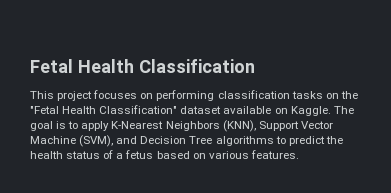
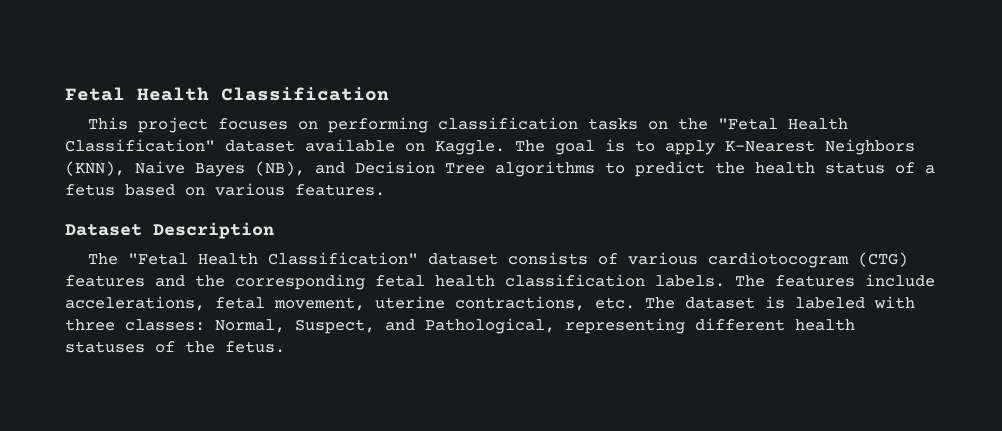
- The goal is to apply K-Nearest Neighbors (KNN), Support Vector Machine (SVM), and Decision Tree algorithms to predict the health status of a fetus based on various features.
+ The goal is to apply K-Nearest Neighbors (KNN), Naive Bayes (NB), and Decision Tree algorithms to predict the health status of a fetus based on various features.
+ Dataset Description
+ The "Fetal Health Classification" dataset consists of various cardiotocogram (CTG) features and the corresponding fetal health classification labels. The features include accelerations, fetal movement, uterine contractions, etc. The dataset is labeled with three classes: Normal, Suspect, and Pathological, representing different health statuses of the fetus.

